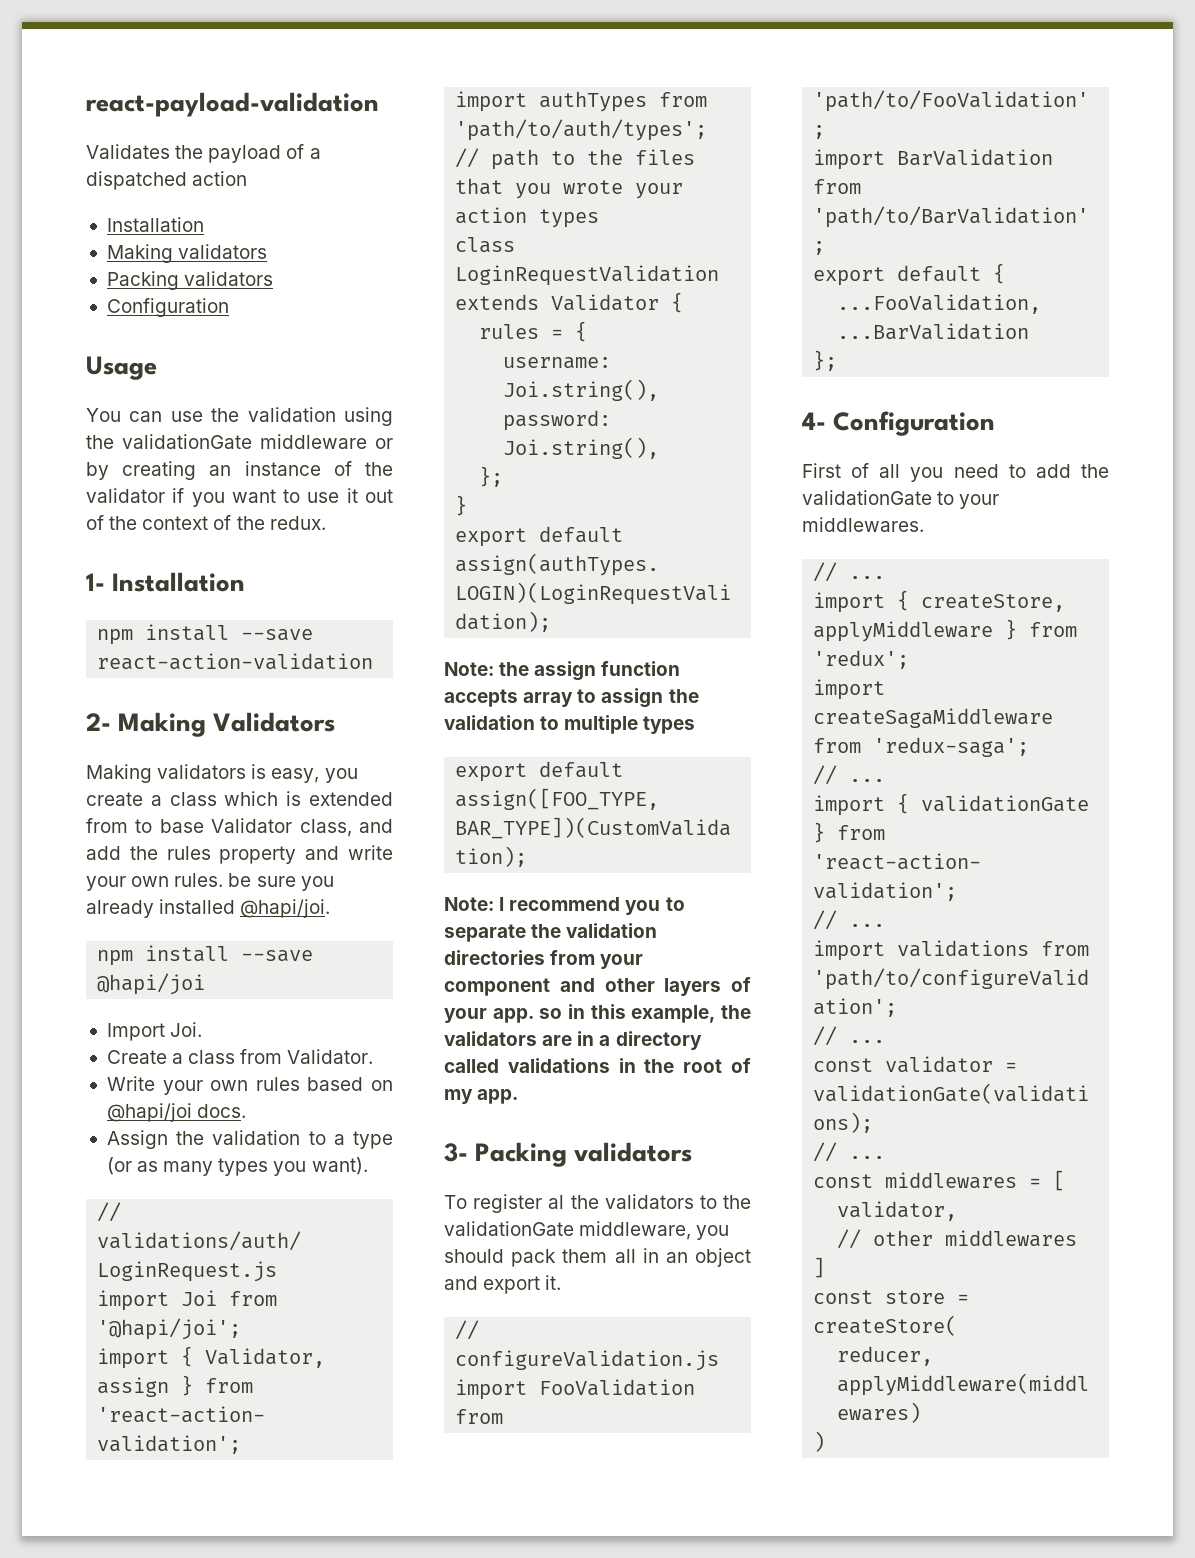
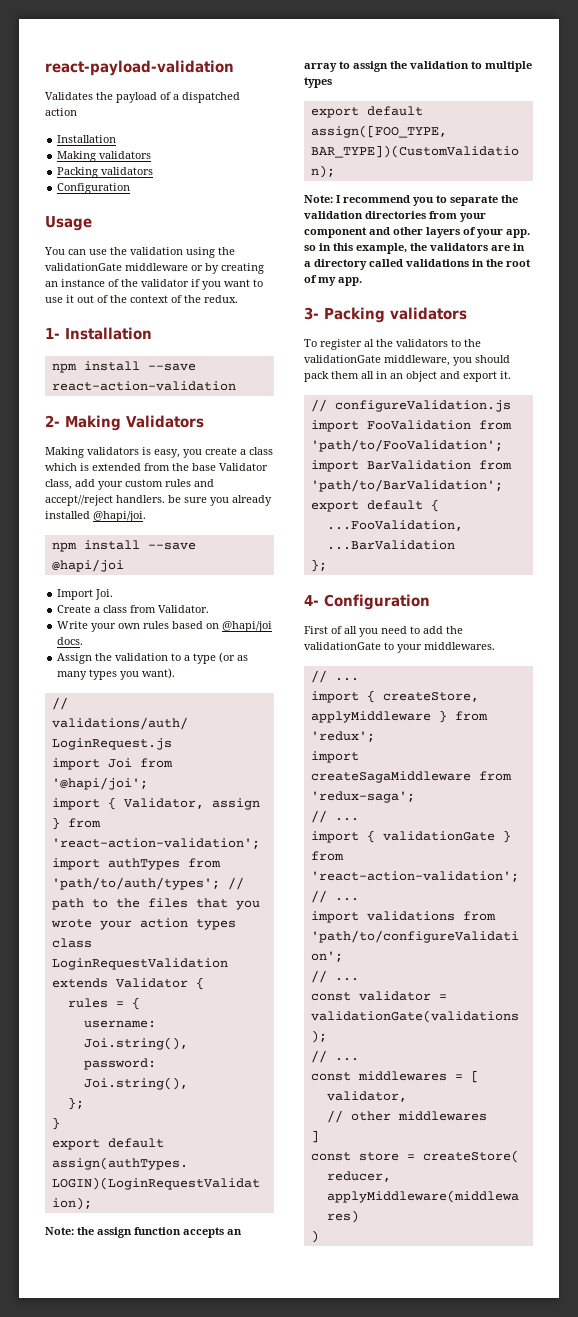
- Making validators is easy, you create a class which is extended from to base Validator class, and add the rules property and write your own rules. be sure you already installed @hapi/joi.
+ Making validators is easy, you create a class which is extended from the base Validator class, add your custom rules and accept//reject handlers. be sure you already installed @hapi/joi.
- Note: the assign function accepts array to assign the validation to multiple types
+ Note: the assign function accepts an array to assign the validation to multiple types

